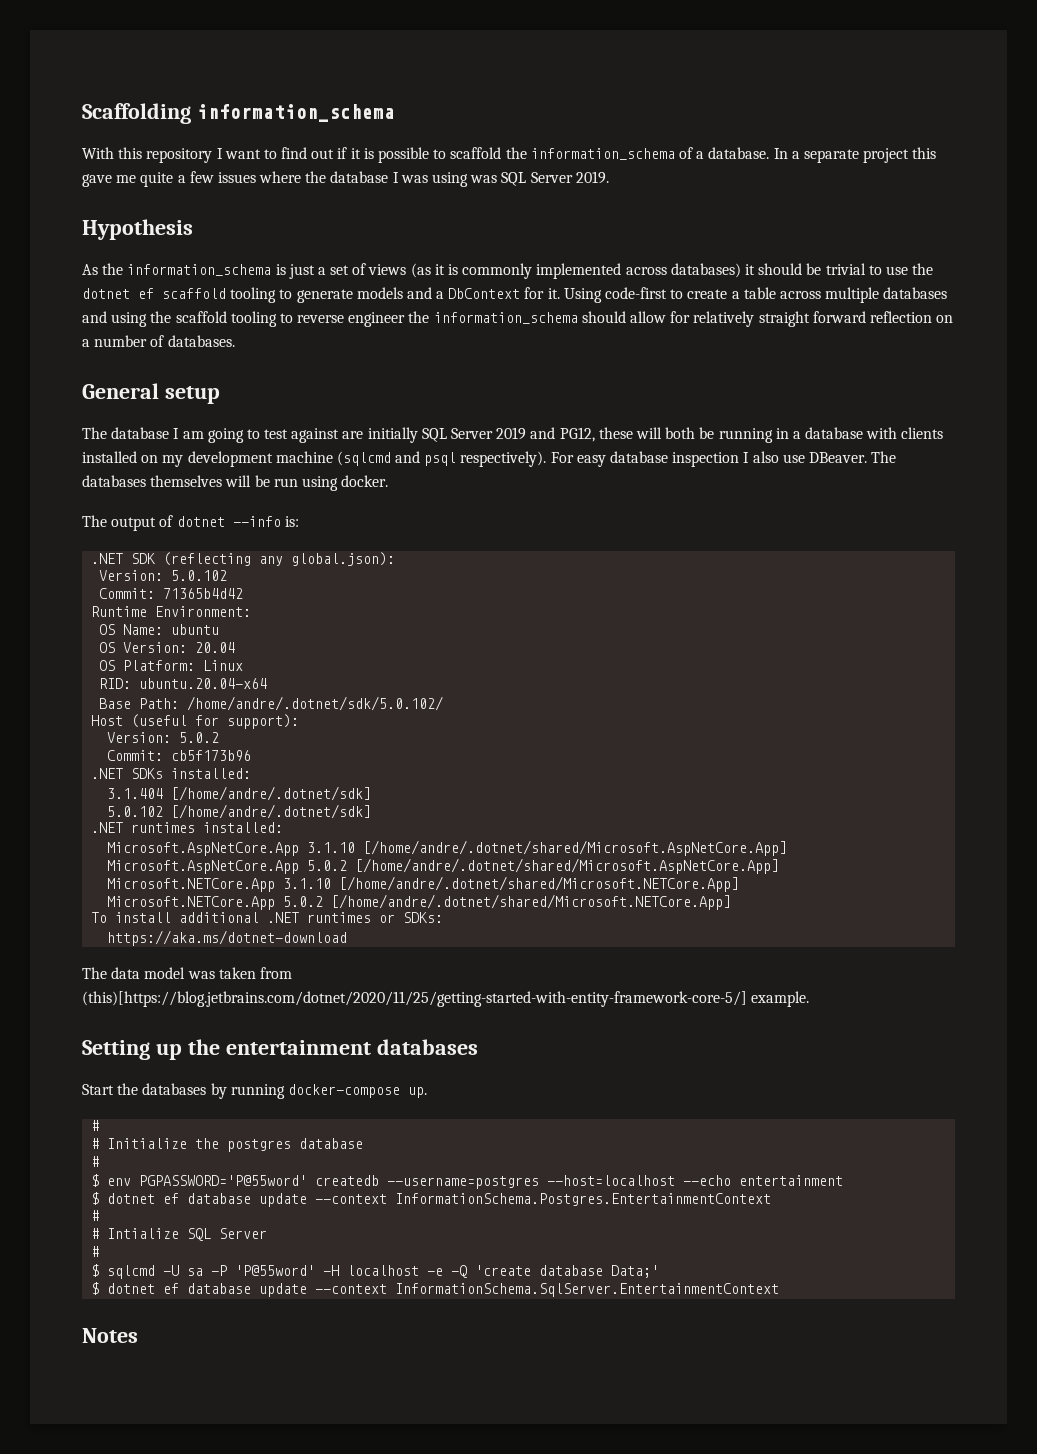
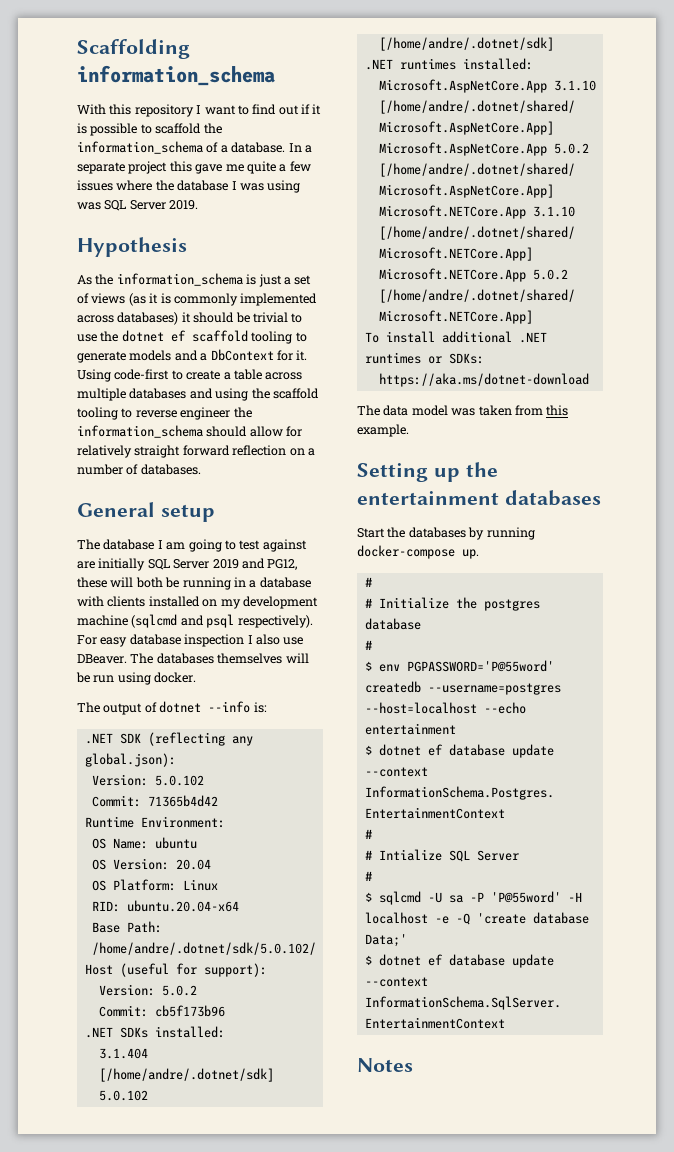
- The data model was taken from (this)[https://blog.jetbrains.com/dotnet/2020/11/25/getting-started-with-entity-framework-core-5/] example.
+ The data model was taken from this example.

